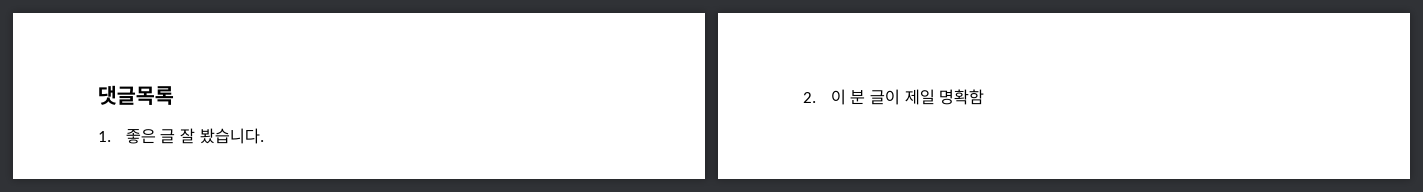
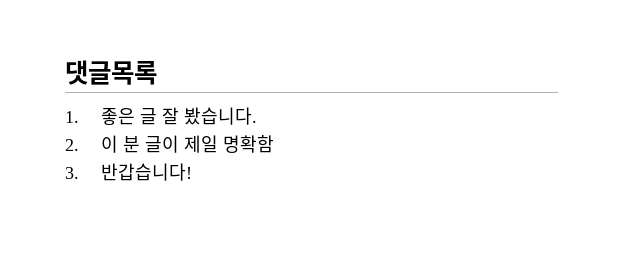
+ 3. 반갑습니다!

